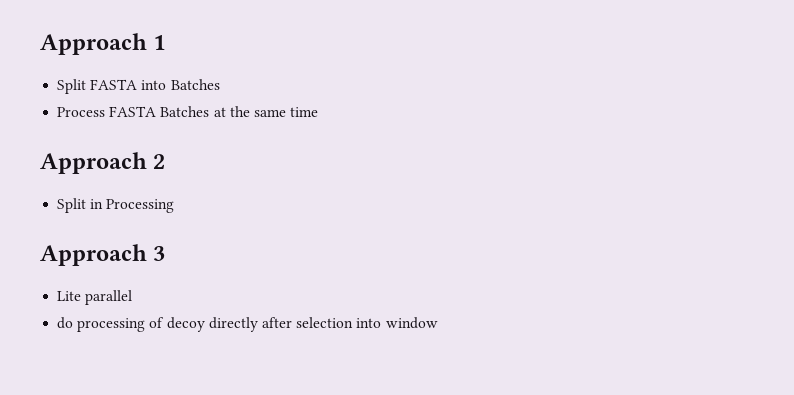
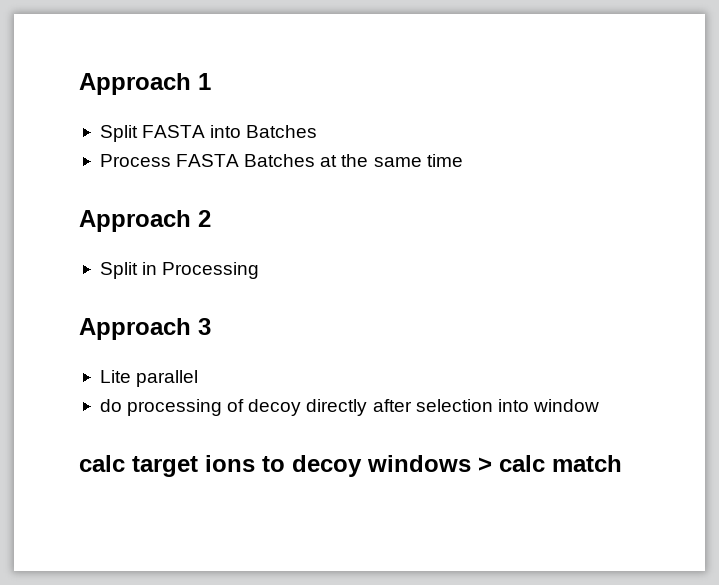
+ calc target ions to decoy windows > calc match

